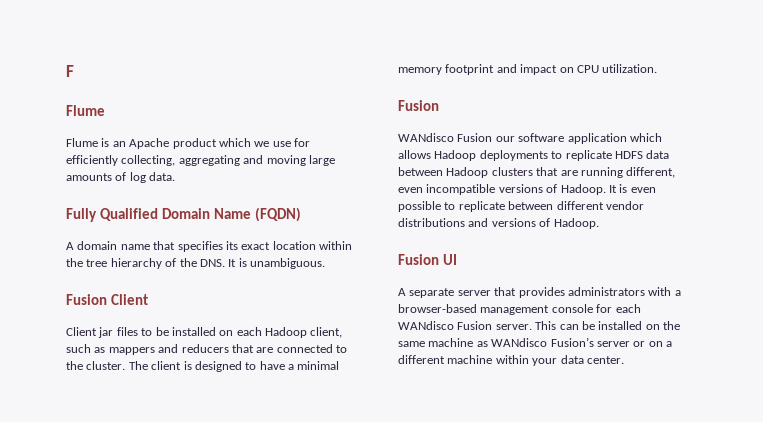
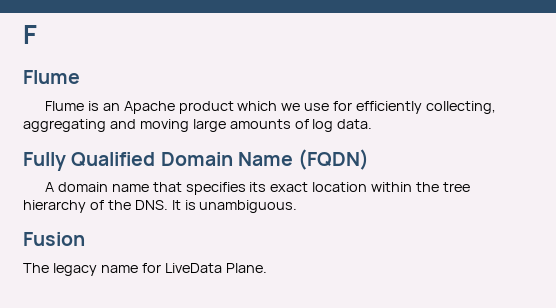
- Fusion Client
- Client jar files to be installed on each Hadoop client, such as mappers and reducers that are connected to the cluster. The client is designed to have a minimal memory footprint and impact on CPU utilization.
  Fusion
- WANdisco Fusion our software application which allows Hadoop deployments to replicate HDFS data between Hadoop clusters that are running different, even incompatible versions of Hadoop. It is even possible to replicate between different vendor distributions and versions of Hadoop.
- Fusion UI
- A separate server that provides administrators with a browser-based management console for each WANdisco Fusion server. This can be installed on the same machine as WANdisco Fusion’s server or on a different machine within your data center.
+ The legacy name for LiveData Plane.

